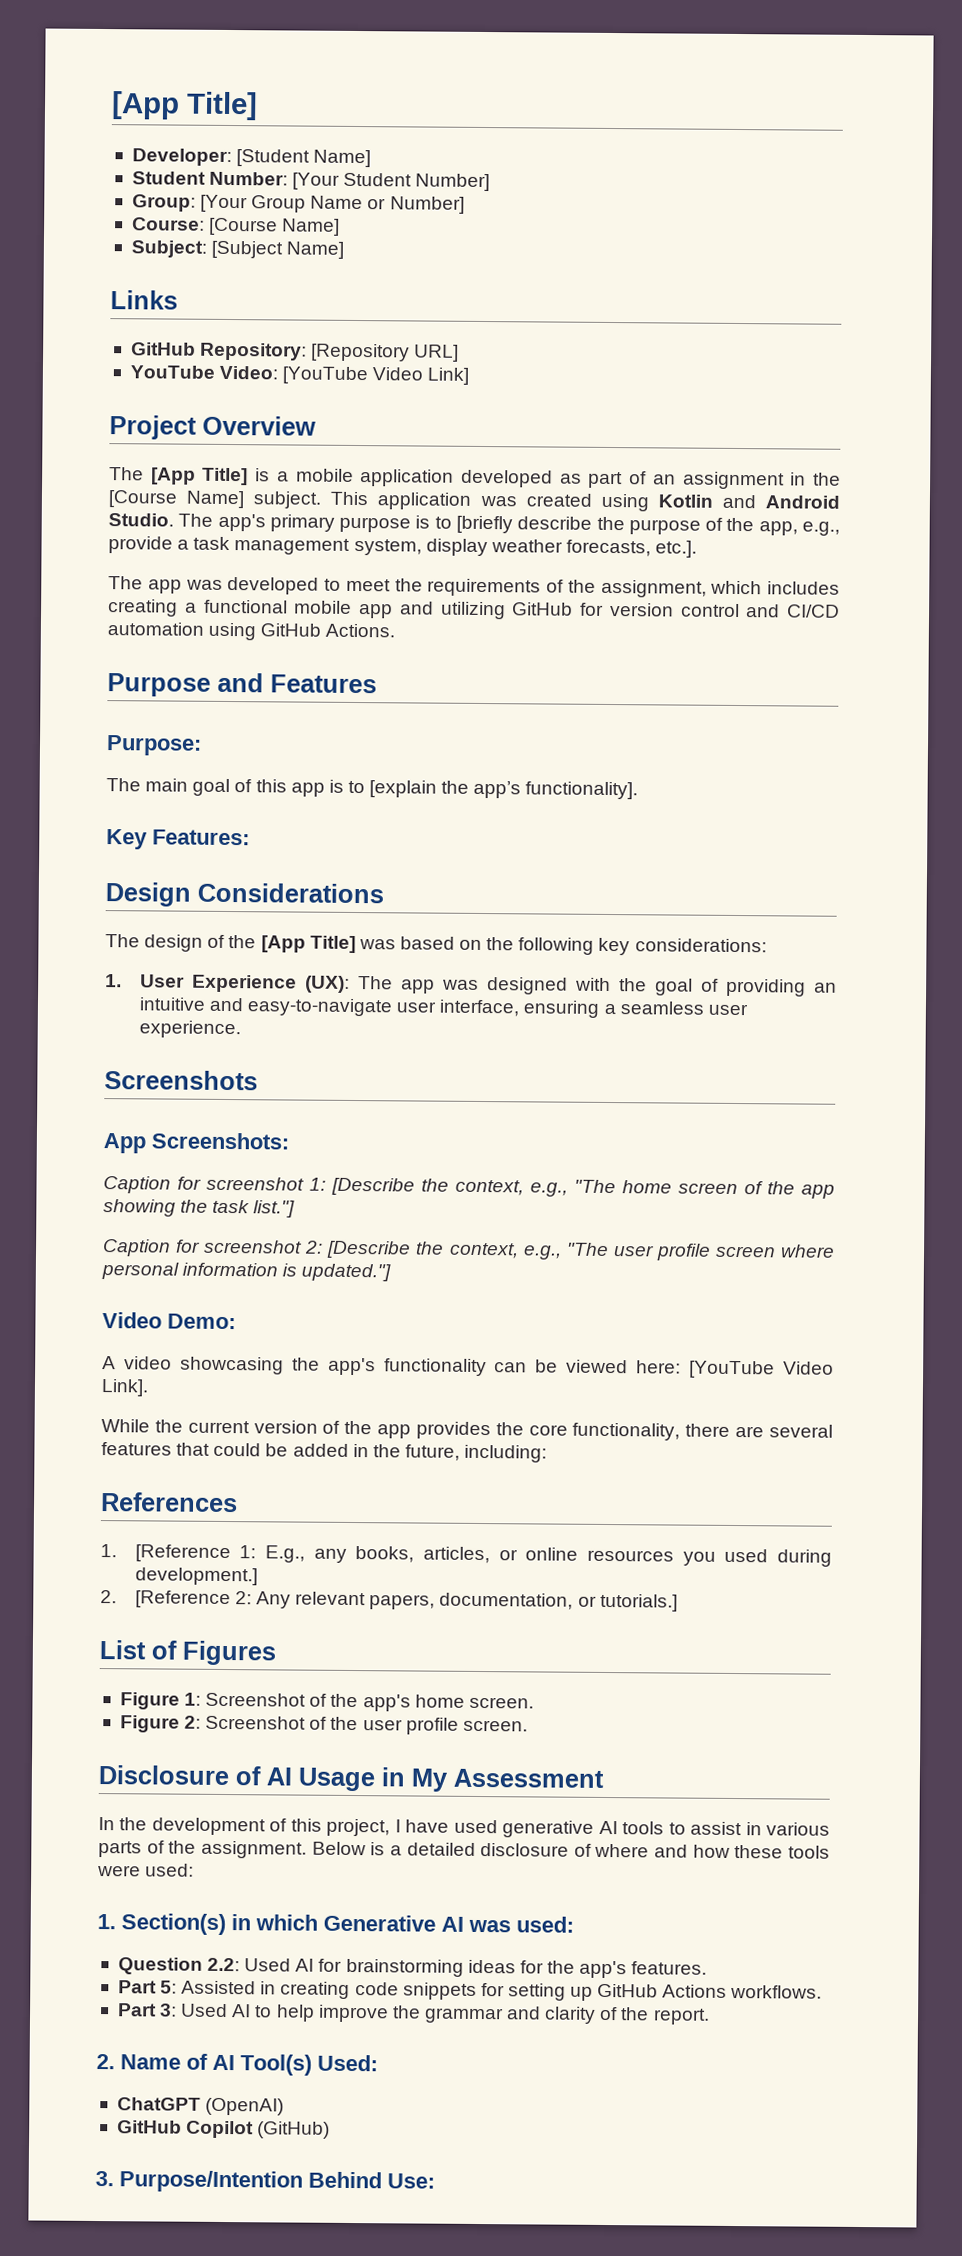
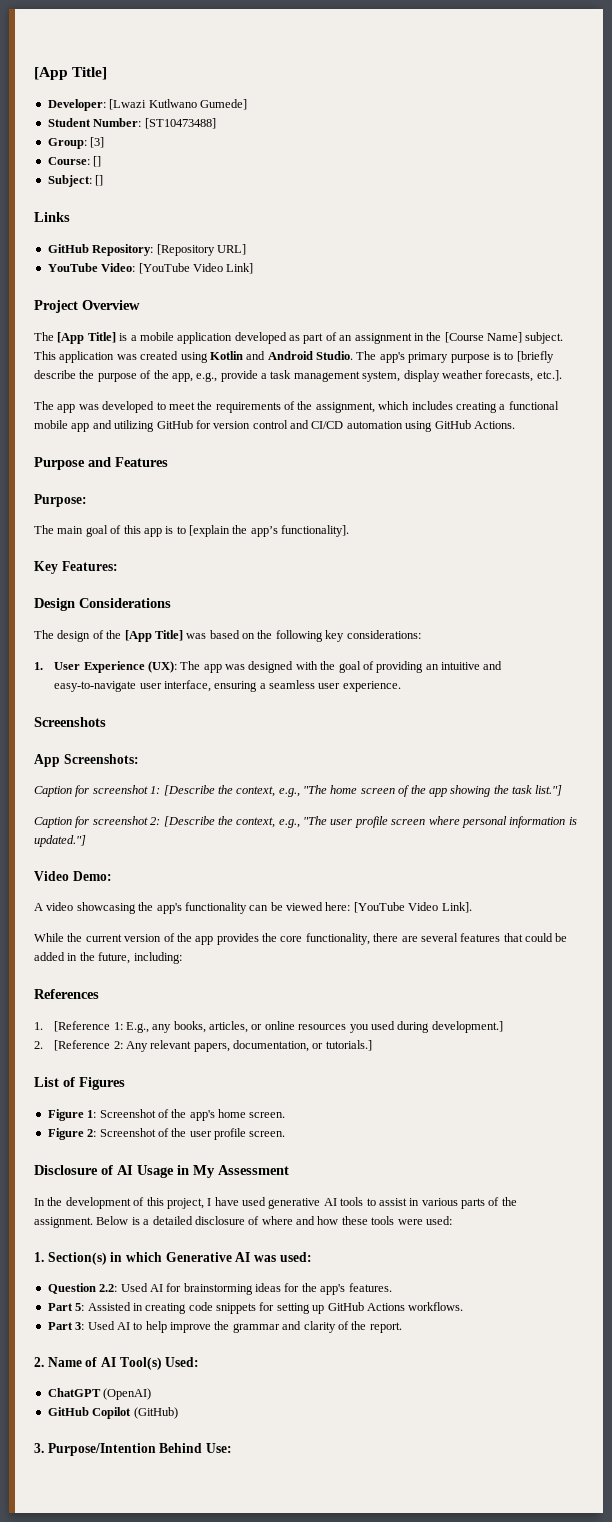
- Developer: [Student Name]
+ Developer: [Lwazi Kutlwano Gumede]
- Student Number: [Your Student Number]
- Group: [Your Group Name or Number]
+ Student Number: [ST10473488]
+ Group: [3]
- Course: [Course Name]
+ Course: []
- Subject: [Subject Name]
+ Subject: []

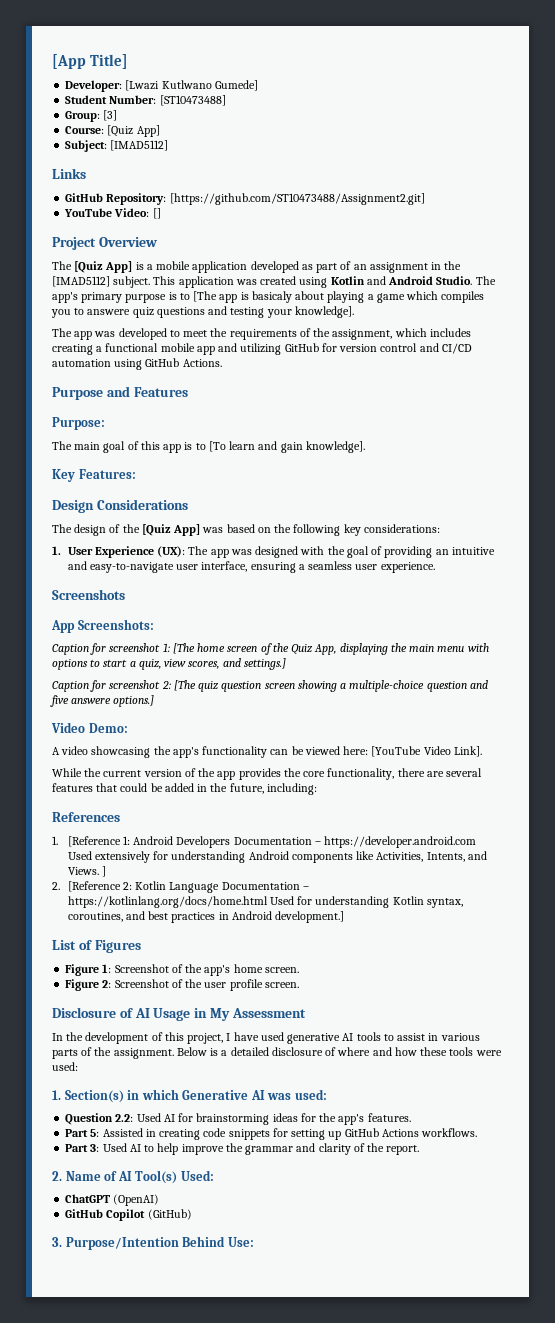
- Course: []
+ Course: [Quiz App]
- Subject: []
+ Subject: [IMAD5112]
- GitHub Repository: [Repository URL]
+ GitHub Repository: [https://github.com/ST10473488/Assignment2.git]
- YouTube Video: [YouTube Video Link]
+ YouTube Video: []
- The [App Title] is a mobile application developed as part of an assignment in the [Course Name] subject.
+ The [Quiz App] is a mobile application developed as part of an assignment in the [IMAD5112] subject.
- The app's primary purpose is to [briefly describe the purpose of the app, e.g., provide a task management system, display weather forecasts, etc.].
+ The app's primary purpose is to [The app is basicaly about playing a game which compiles you to answere quiz questions and testing your knowledge].
- The main goal of this app is to [explain the app’s functionality].
+ The main goal of this app is to [To learn and gain knowledge].
- The design of the [App Title] was based on the following key considerations:
+ The design of the [Quiz App] was based on the following key considerations:
- Caption for screenshot 1: [Describe the context, e.g., "The home screen of the app showing the task list."]
- Caption for screenshot 2: [Describe the context, e.g., "The user profile screen where personal information is updated."]
+ Caption for screenshot 1: [The home screen of the Quiz App, displaying the main menu with options to start a quiz, view scores, and settings.]
+ Caption for screenshot 2: [The quiz question screen showing a multiple-choice question and five answere options.]
- 1. [Reference 1: E.g., any books, articles, or online resources you used during development.]
- 2. [Reference 2: Any relevant papers, documentation, or tutorials.]
+ 1. [Reference 1: Android Developers Documentation – https://developer.android.com Used extensively for understanding Android components like Activities, Intents, and Views. ]
+ 2. [Reference 2: Kotlin Language Documentation – https://kotlinlang.org/docs/home.html Used for understanding Kotlin syntax, coroutines, and best practices in Android development.]

